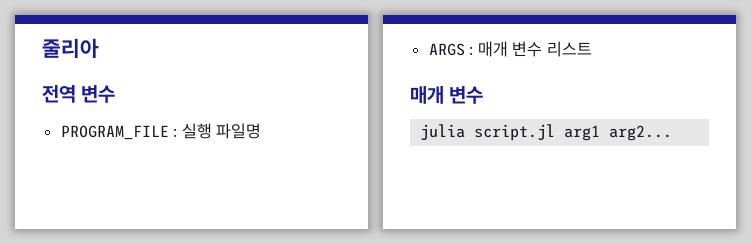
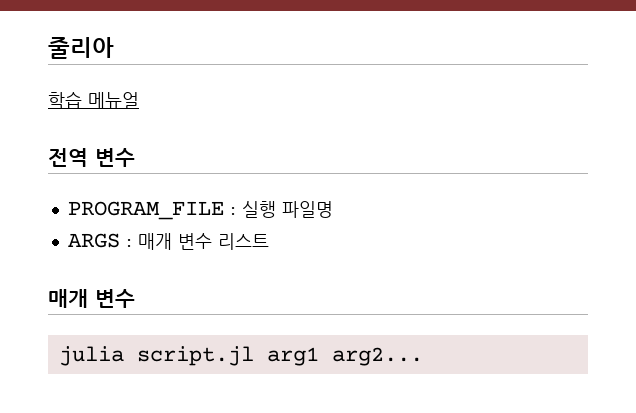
+ 학습 메뉴얼

